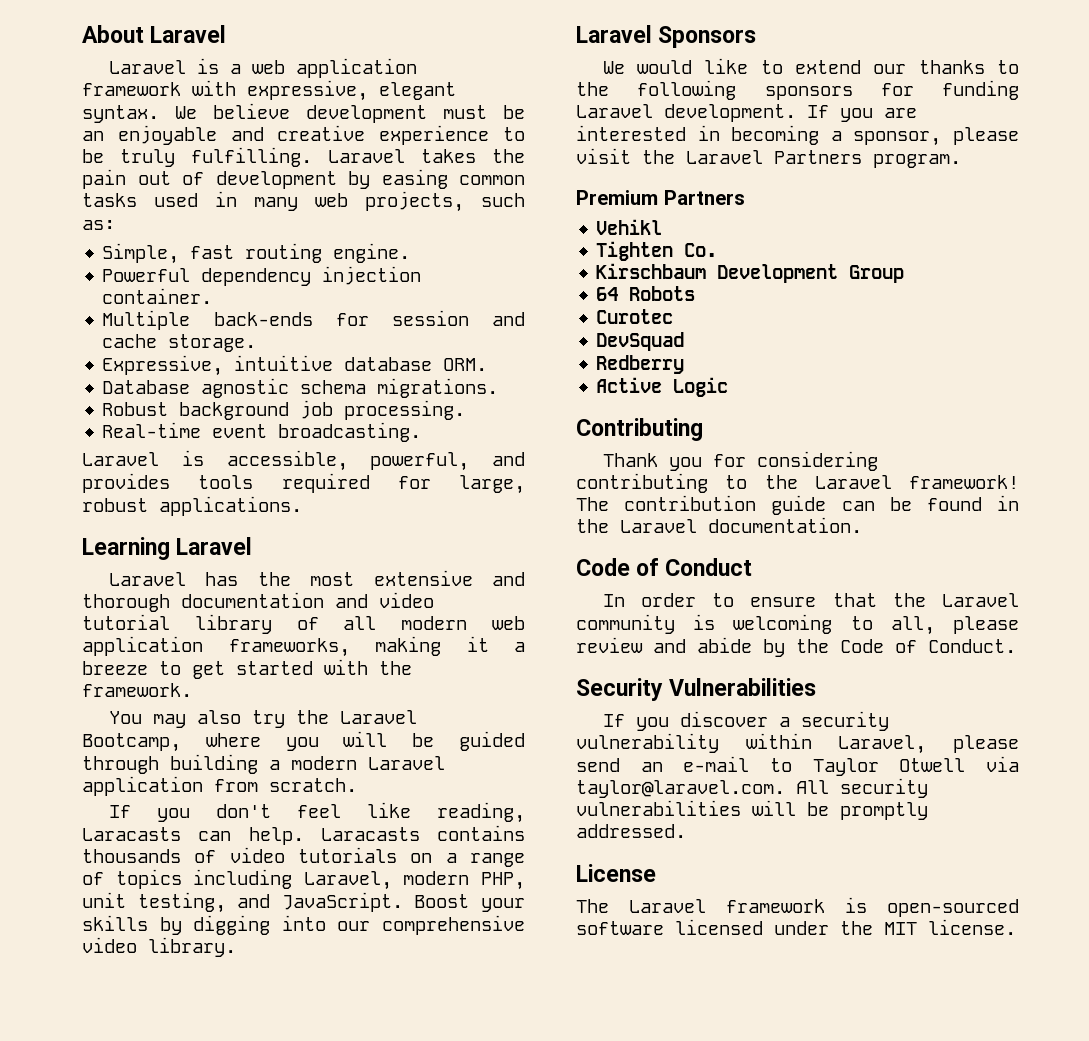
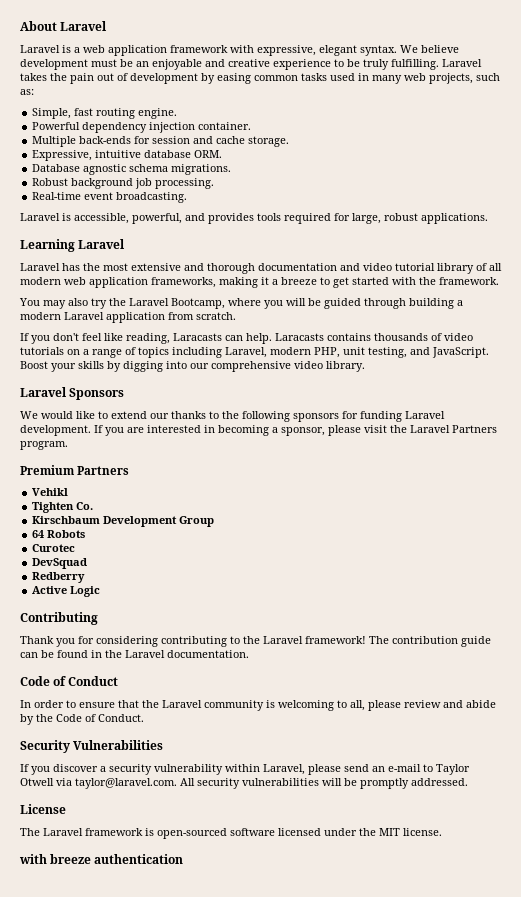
+ with breeze authentication

